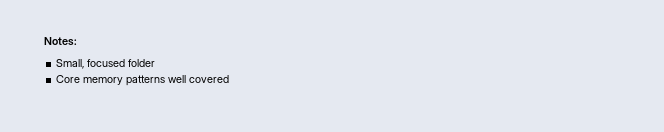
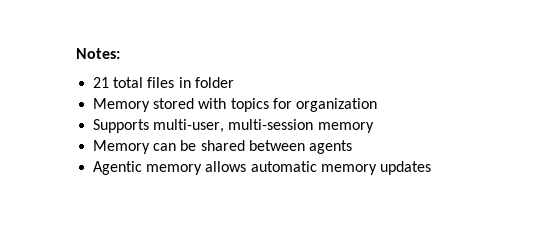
- Small, focused folder
- Core memory patterns well covered
+ 21 total files in folder
+ Memory stored with topics for organization
+ Supports multi-user, multi-session memory
+ Memory can be shared between agents
+ Agentic memory allows automatic memory updates

